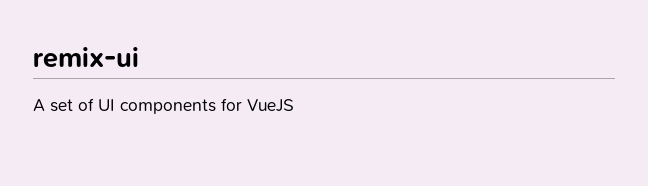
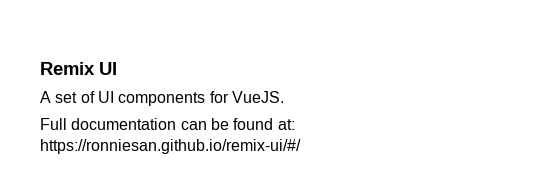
- remix-ui
+ Remix UI
- A set of UI components for VueJS
+ A set of UI components for VueJS.
+ Full documentation can be found at: https://ronniesan.github.io/remix-ui/#/

